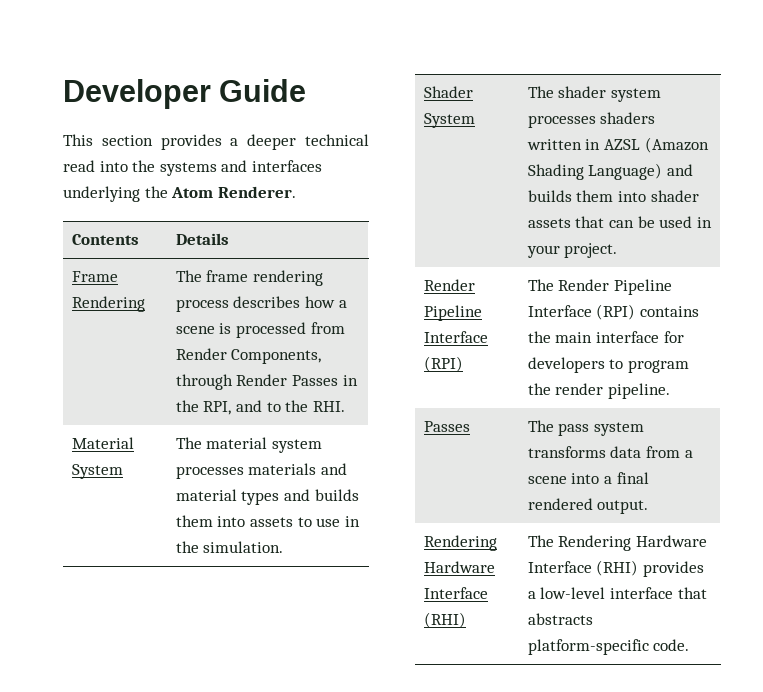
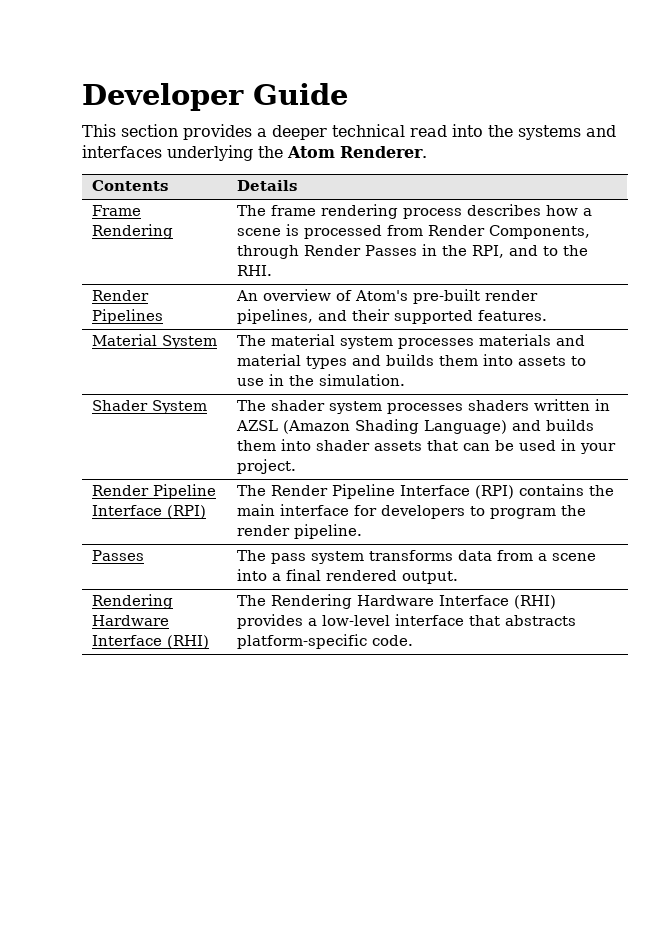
+ Render Pipelines | An overview of Atom's pre-built render pipelines, and their supported features.

